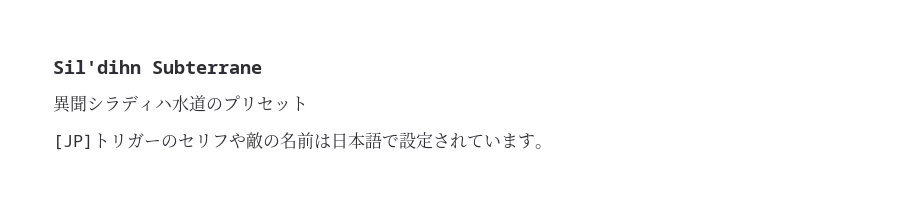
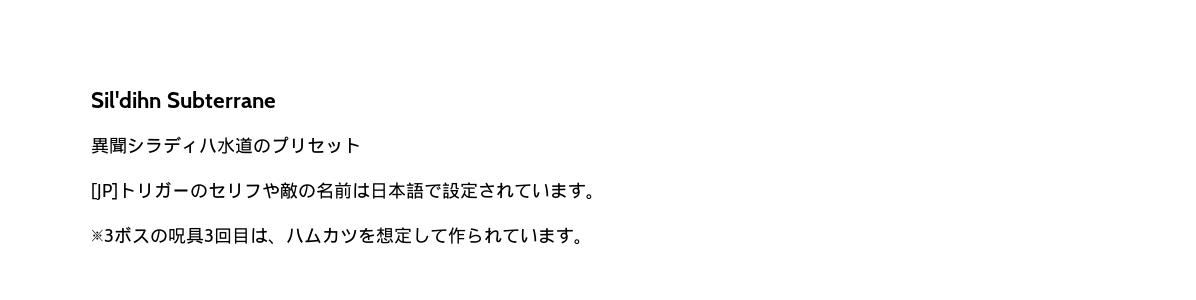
+ ※3ボスの呪具3回目は、ハムカツを想定して作られています。

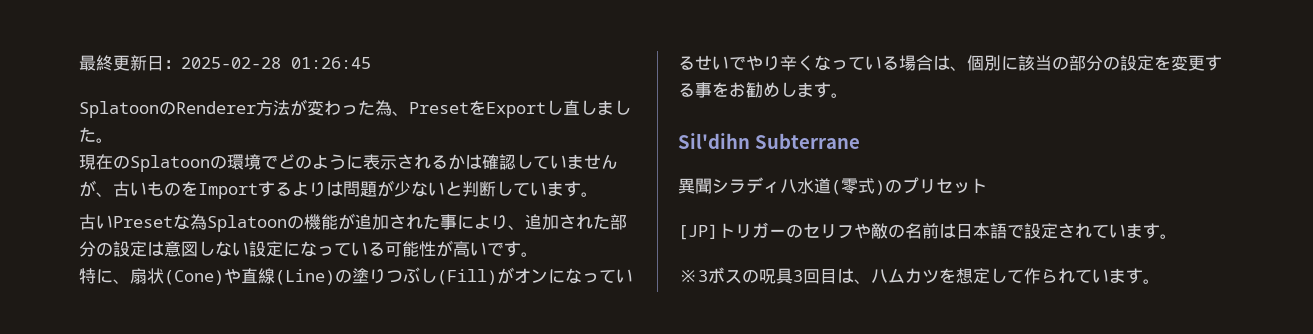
+ 最終更新日：2025-02-28 01:26:45
+ SplatoonのRenderer方法が変わった為、PresetをExportし直しました。
+ 現在のSplatoonの環境でどのように表示されるかは確認していませんが、古いものをImportするよりは問題が少ないと判断しています。
+ 古いPresetな為Splatoonの機能が追加された事により、追加された部分の設定は意図しない設定になっている可能性が高いです。
+ 特に、扇状(Cone)や直線(Line)の塗りつぶし(Fill)がオンになっているせいでやり辛くなっている場合は、個別に該当の部分の設定を変更する事をお勧めします。
- 異聞シラディハ水道のプリセット
+ 異聞シラディハ水道(零式)のプリセット

